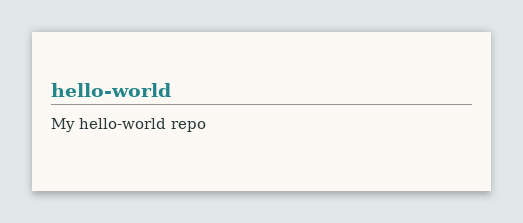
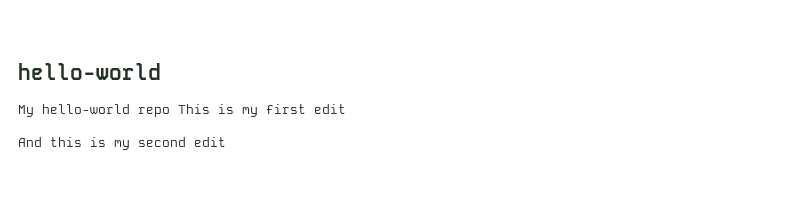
- My hello-world repo
+ My hello-world repo This is my first edit
+ And this is my second edit

